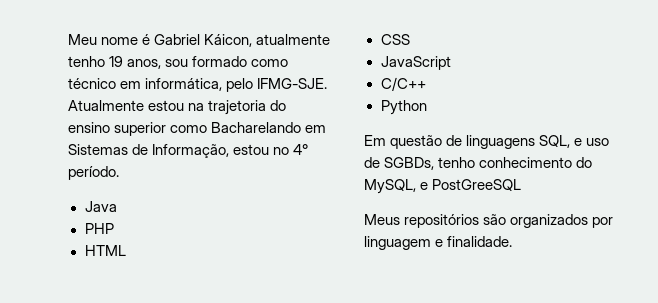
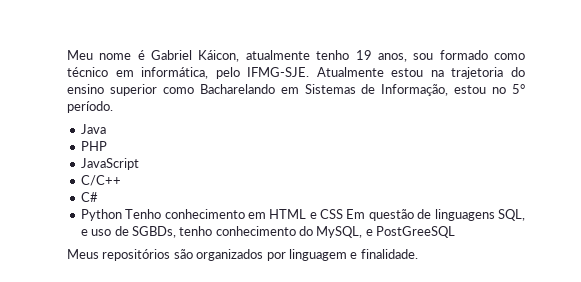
- Atualmente estou na trajetoria do ensino superior como Bacharelando em Sistemas de Informação, estou no 4° período.
+ Atualmente estou na trajetoria do ensino superior como Bacharelando em Sistemas de Informação, estou no 5° período.
- HTML
- CSS
+ C#
- Python
- Em questão de linguagens SQL, e uso de SGBDs, tenho conhecimento do MySQL, e PostGreeSQL
+ Python Tenho conhecimento em HTML e CSS Em questão de linguagens SQL, e uso de SGBDs, tenho conhecimento do MySQL, e PostGreeSQL

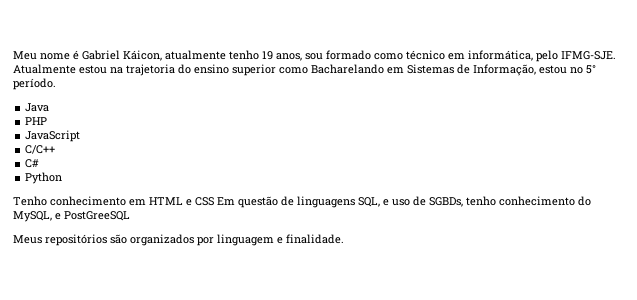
- Python Tenho conhecimento em HTML e CSS Em questão de linguagens SQL, e uso de SGBDs, tenho conhecimento do MySQL, e PostGreeSQL
+ Python
+ Tenho conhecimento em HTML e CSS Em questão de linguagens SQL, e uso de SGBDs, tenho conhecimento do MySQL, e PostGreeSQL

